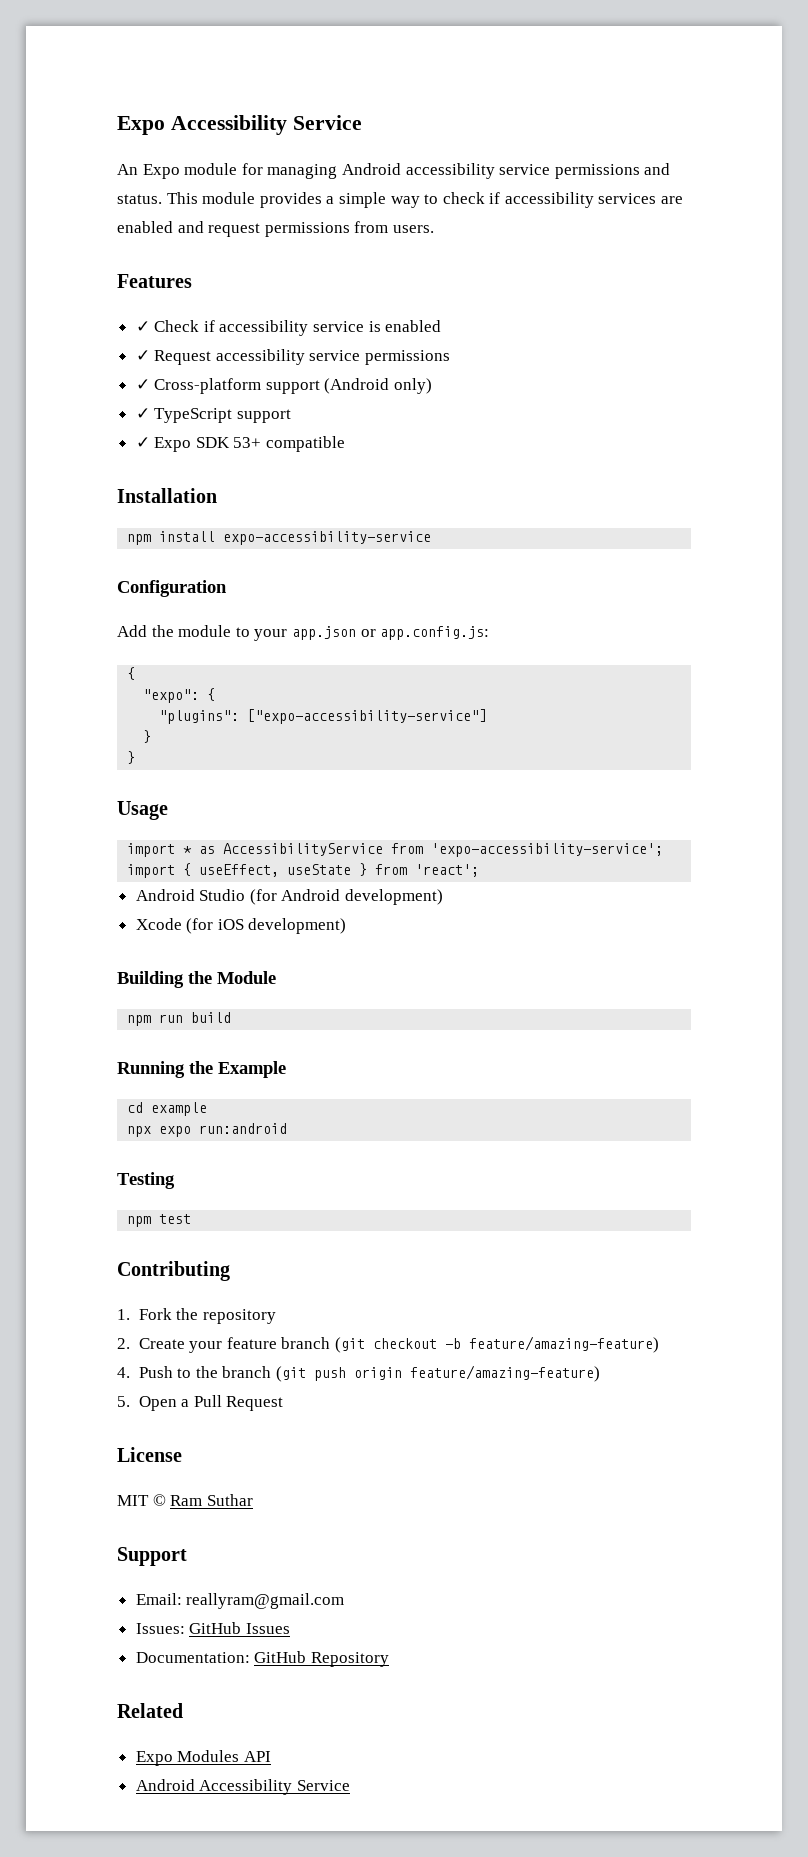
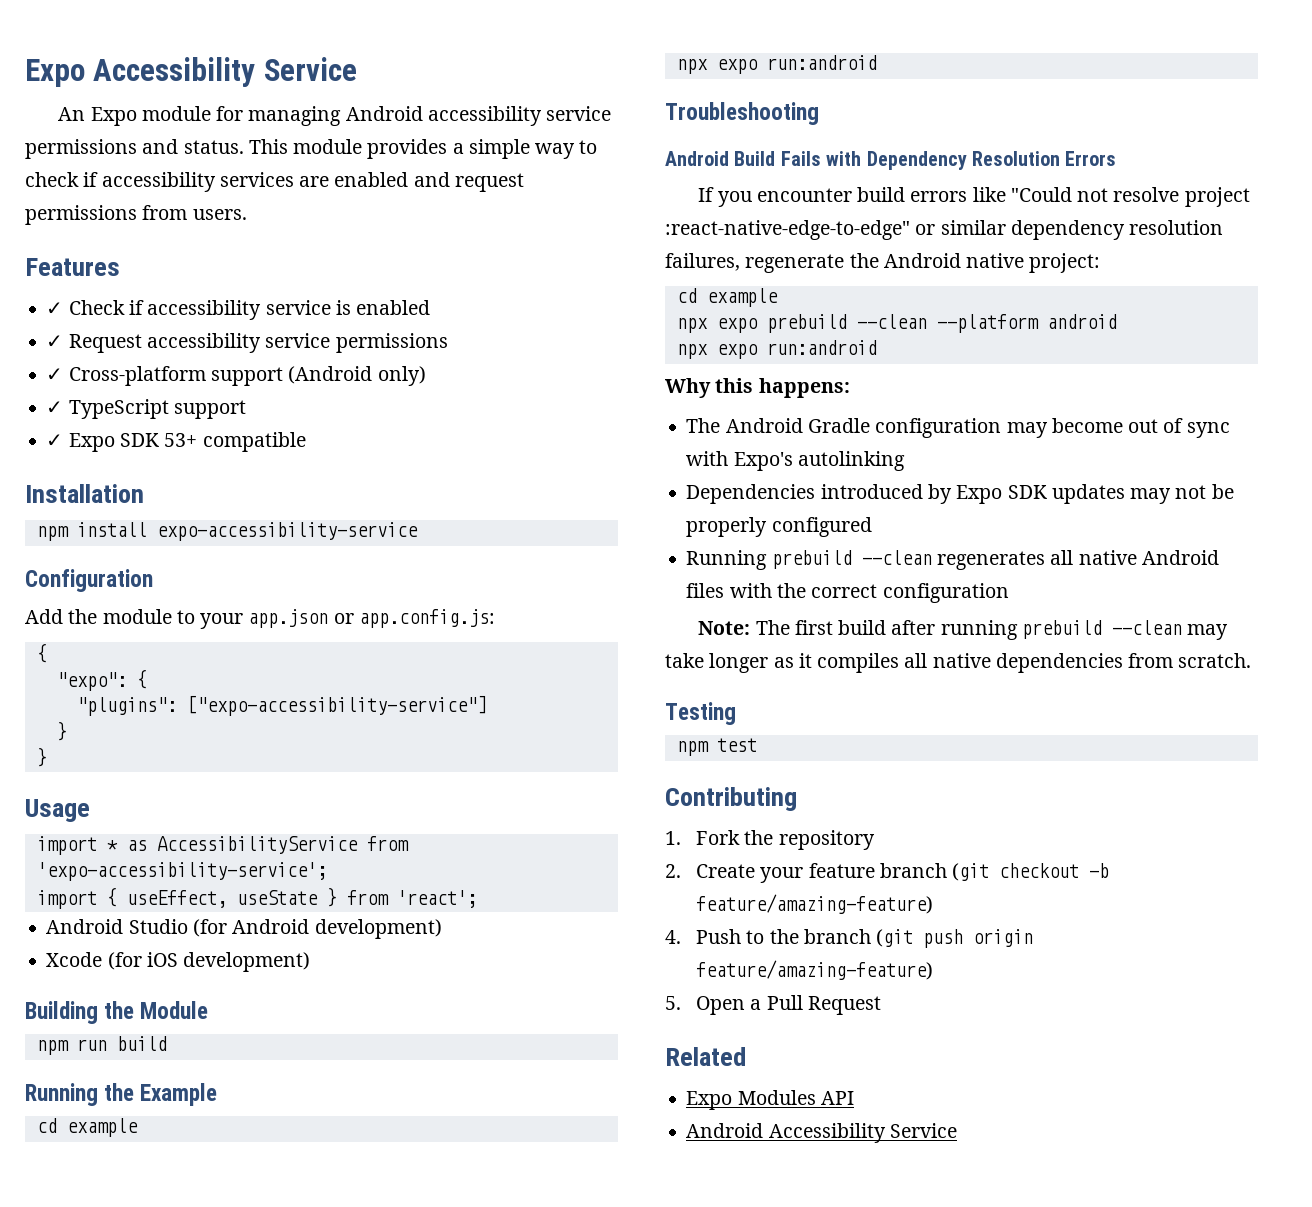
+ Troubleshooting
+ Android Build Fails with Dependency Resolution Errors
+ If you encounter build errors like "Could not resolve project :react-native-edge-to-edge" or similar dependency resolution failures, regenerate the Android native project:
+ cd example
+ npx expo prebuild --clean --platform android
+ npx expo run:android
+ Why this happens:
+ The Android Gradle configuration may become out of sync with Expo's autolinking
+ Dependencies introduced by Expo SDK updates may not be properly configured
+ Running prebuild --clean regenerates all native Android files with the correct configuration
+ Note: The first build after running prebuild --clean may take longer as it compiles all native dependencies from scratch.
- License
- MIT © Ram Suthar
- Support
- Email: reallyram@gmail.com
- Issues: GitHub Issues
- Documentation: GitHub Repository

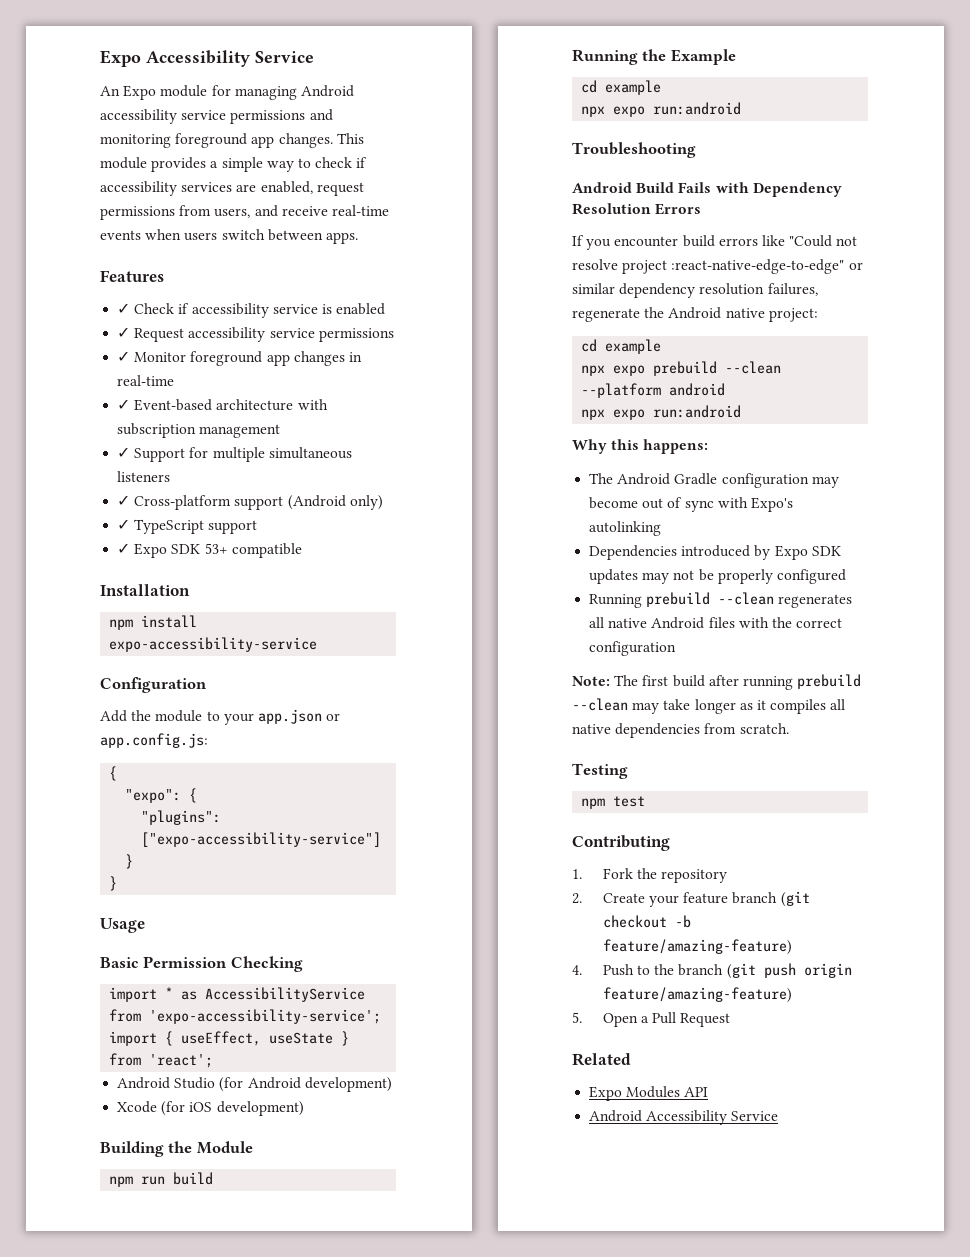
- An Expo module for managing Android accessibility service permissions and status.
+ An Expo module for managing Android accessibility service permissions and monitoring foreground app changes.
- This module provides a simple way to check if accessibility services are enabled and request permissions from users.
+ This module provides a simple way to check if accessibility services are enabled, request permissions from users, and receive real-time events when users switch between apps.
+ ✓ Monitor foreground app changes in real-time
+ ✓ Event-based architecture with subscription management
+ ✓ Support for multiple simultaneous listeners
+ Basic Permission Checking

